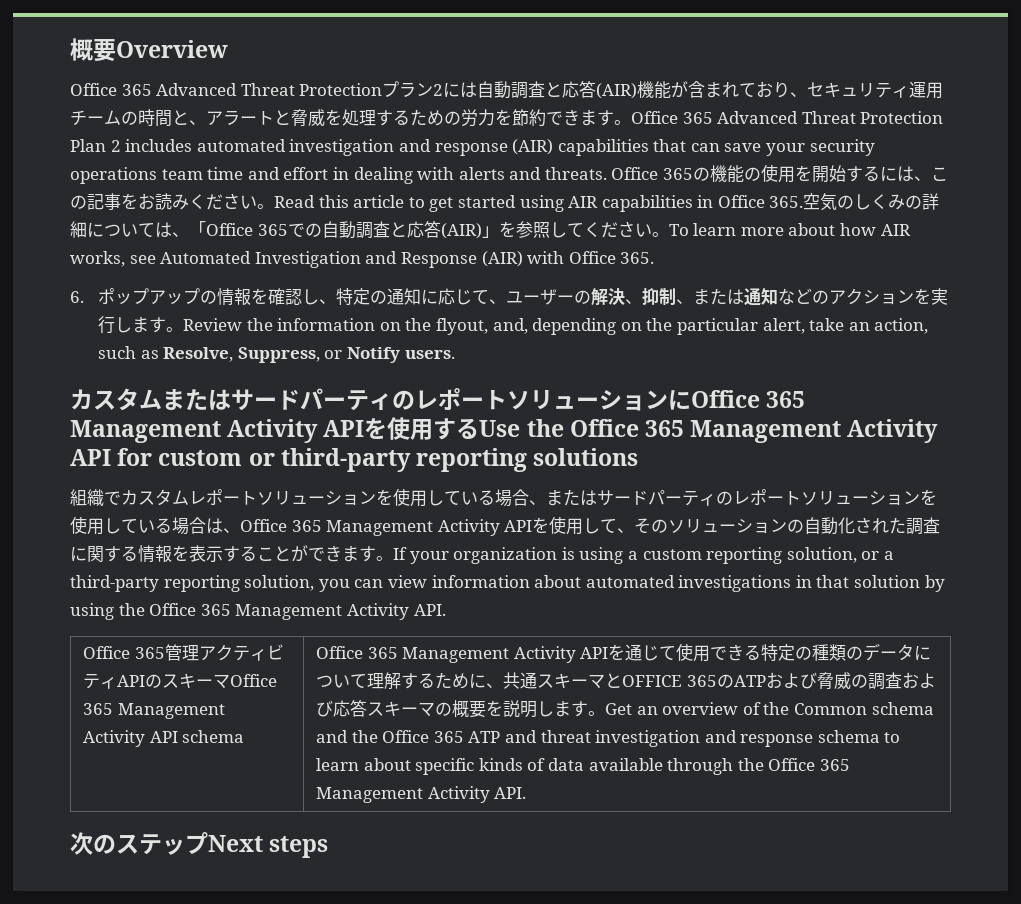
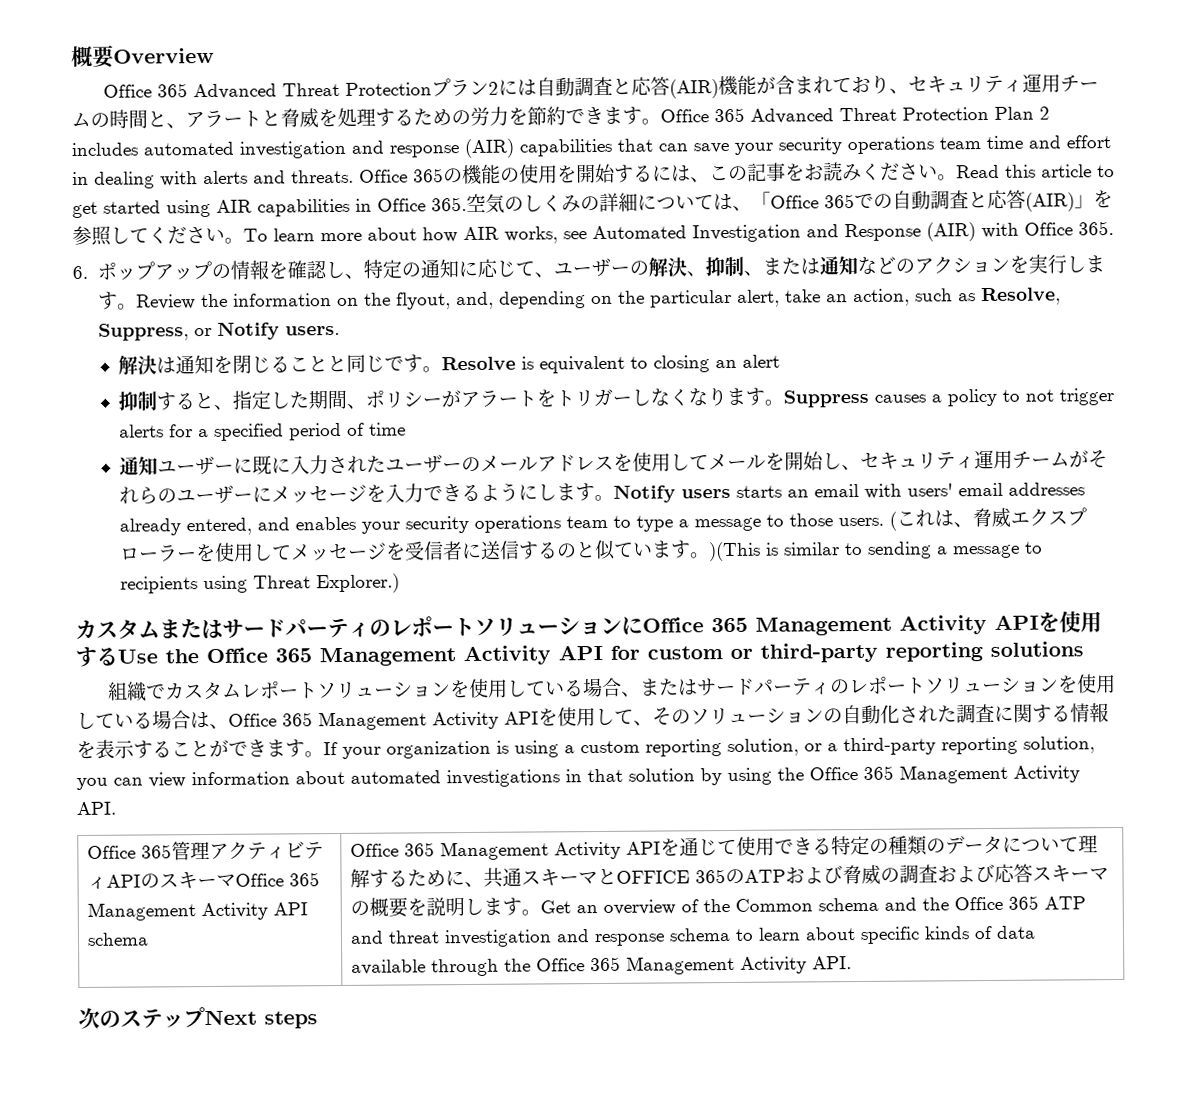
+ 解決は通知を閉じることと同じです。Resolve is equivalent to closing an alert
+ 抑制すると、指定した期間、ポリシーがアラートをトリガーしなくなります。Suppress causes a policy to not trigger alerts for a specified period of time
+ 通知ユーザーに既に入力されたユーザーのメールアドレスを使用してメールを開始し、セキュリティ運用チームがそれらのユーザーにメッセージを入力できるようにします。Notify users starts an email with users' email addresses already entered, and enables your security operations team to type a message to those users. (これは、脅威エクスプローラーを使用してメッセージを受信者に送信するのと似ています。)(This is similar to sending a message to recipients using Threat Explorer.)

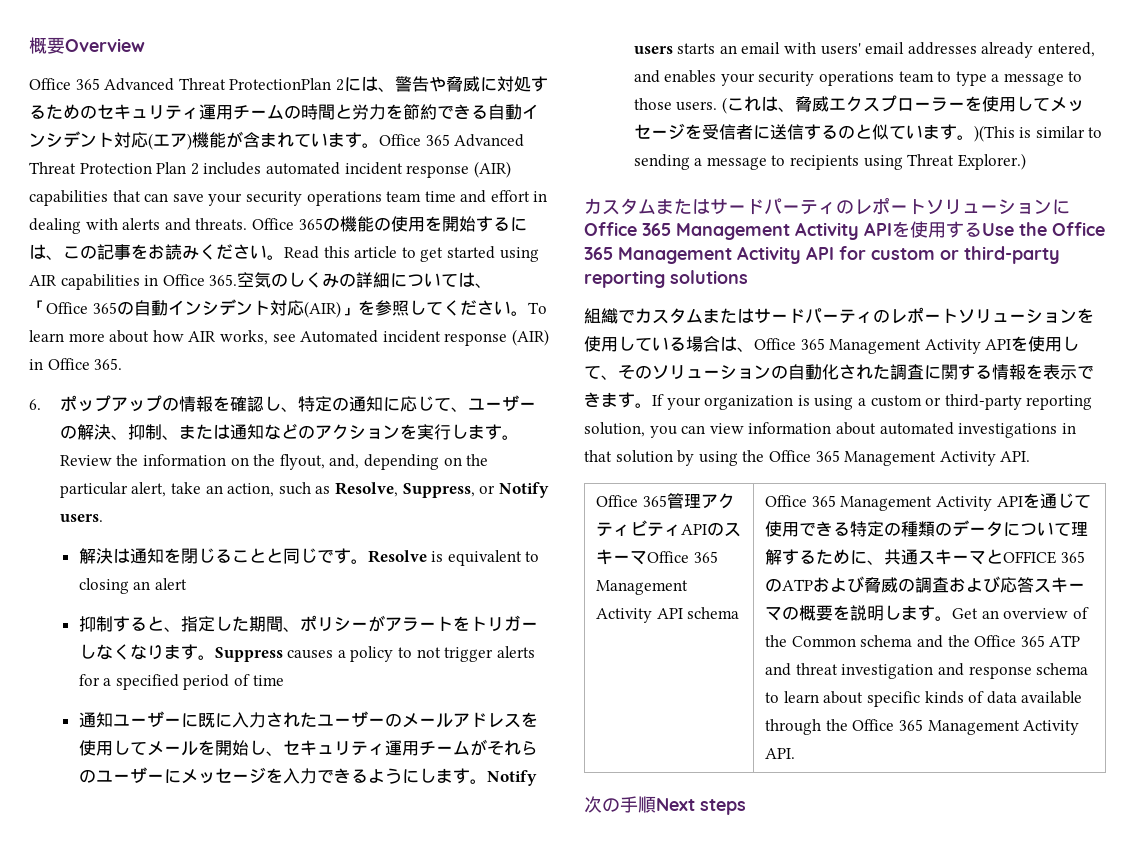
- Office 365 Advanced Threat Protectionプラン2には自動調査と応答(AIR)機能が含まれており、セキュリティ運用チームの時間と、アラートと脅威を処理するための労力を節約できます。
+ Office 365 Advanced Threat ProtectionPlan 2には、警告や脅威に対処するためのセキュリティ運用チームの時間と労力を節約できる自動インシデント対応(エア)機能が含まれています。
- Office 365 Advanced Threat Protection Plan 2 includes automated investigation and response (AIR) capabilities that can save your security operations team time and effort in dealing with alerts and threats.
+ Office 365 Advanced Threat Protection Plan 2 includes automated incident response (AIR) capabilities that can save your security operations team time and effort in dealing with alerts and threats.
- Read this article to get started using AIR capabilities in Office 365.空気のしくみの詳細については、「Office 365での自動調査と応答(AIR)」を参照してください。
+ Read this article to get started using AIR capabilities in Office 365.空気のしくみの詳細については、「Office 365の自動インシデント対応(AIR)」を参照してください。
- To learn more about how AIR works, see Automated Investigation and Response (AIR) with Office 365.
+ To learn more about how AIR works, see Automated incident response (AIR) in Office 365.
- 組織でカスタムレポートソリューションを使用している場合、またはサードパーティのレポートソリューションを使用している場合は、Office 365 Management Activity APIを使用して、そのソリューションの自動化された調査に関する情報を表示することができます。
+ 組織でカスタムまたはサードパーティのレポートソリューションを使用している場合は、Office 365 Management Activity APIを使用して、そのソリューションの自動化された調査に関する情報を表示できます。
- If your organization is using a custom reporting solution, or a third-party reporting solution, you can view information about automated investigations in that solution by using the Office 365 Management Activity API.
+ If your organization is using a custom or third-party reporting solution, you can view information about automated investigations in that solution by using the Office 365 Management Activity API.
- 次のステップNext steps
+ 次の手順Next steps

